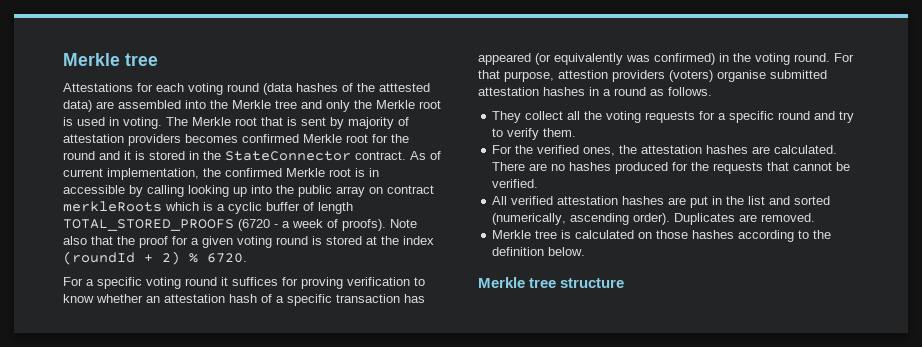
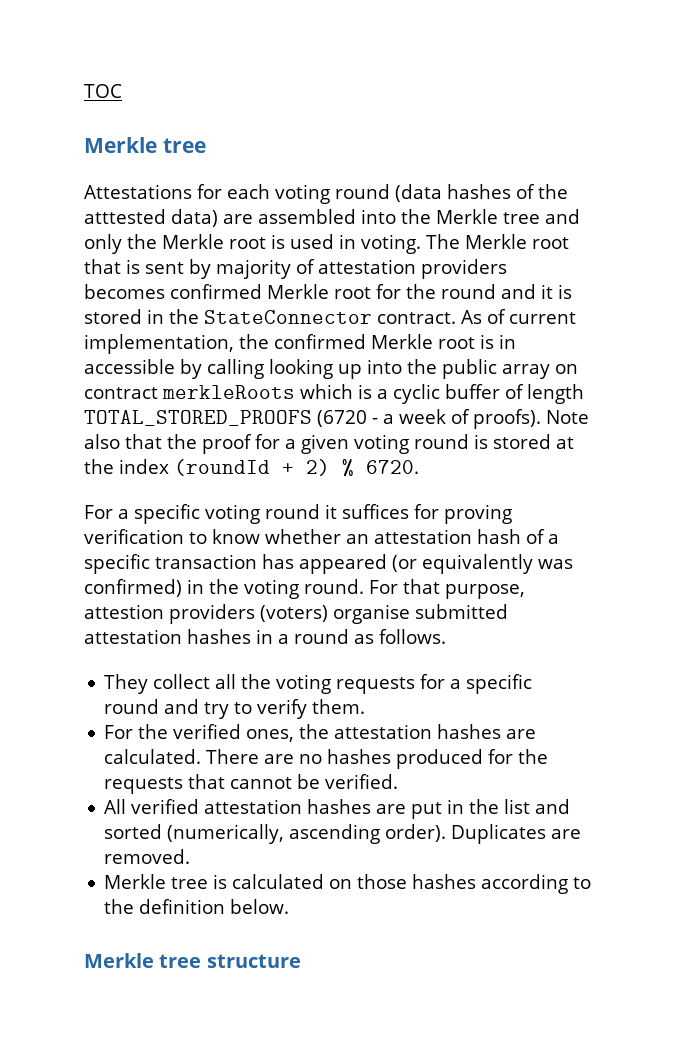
+ TOC

